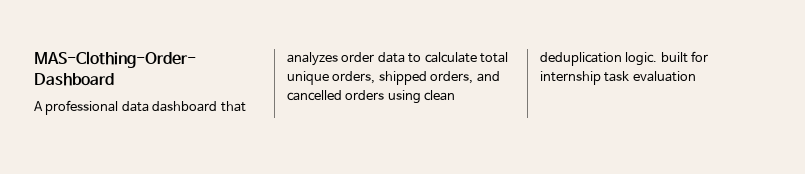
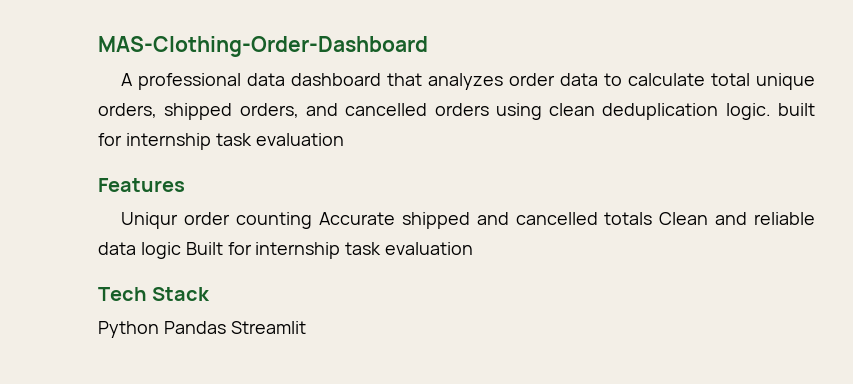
+ Features
+ Uniqur order counting Accurate shipped and cancelled totals Clean and reliable data logic Built for internship task evaluation
+ Tech Stack
+ Python Pandas Streamlit

